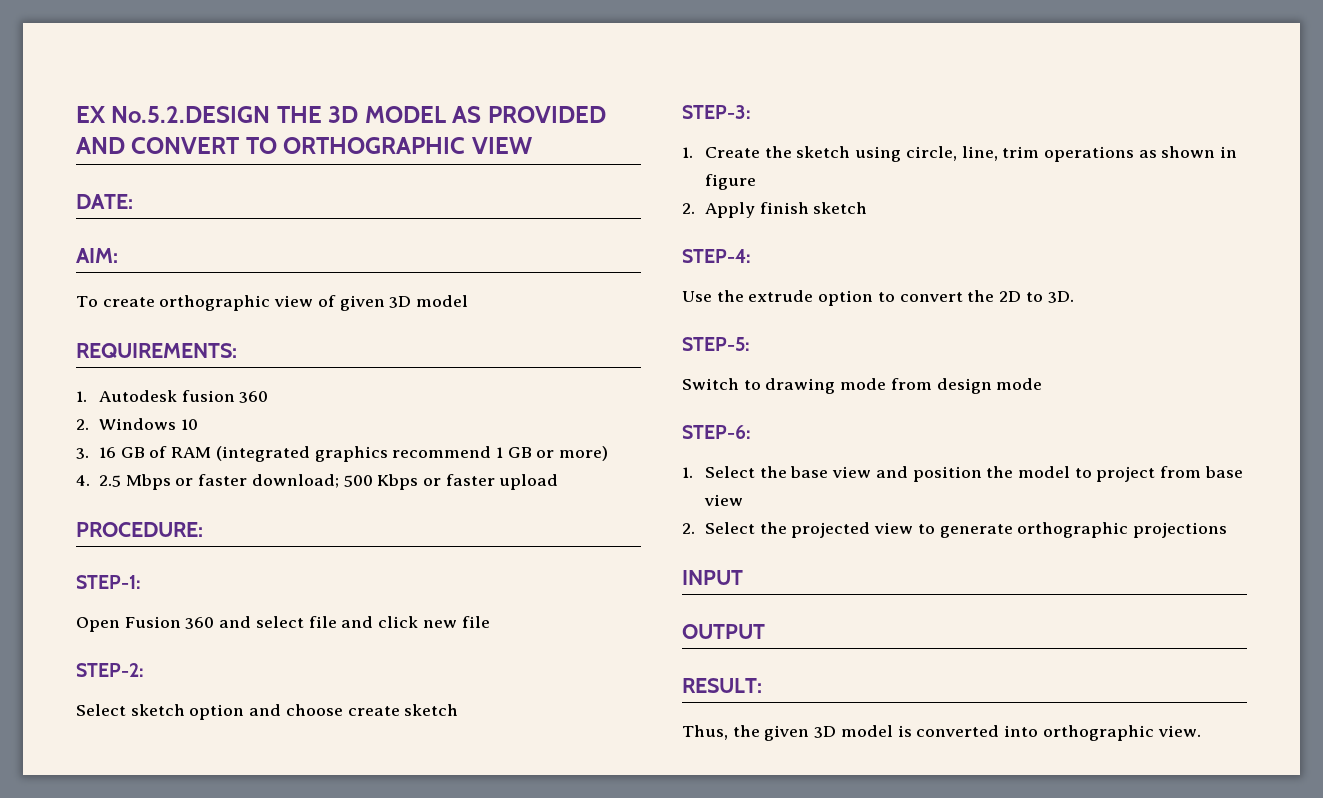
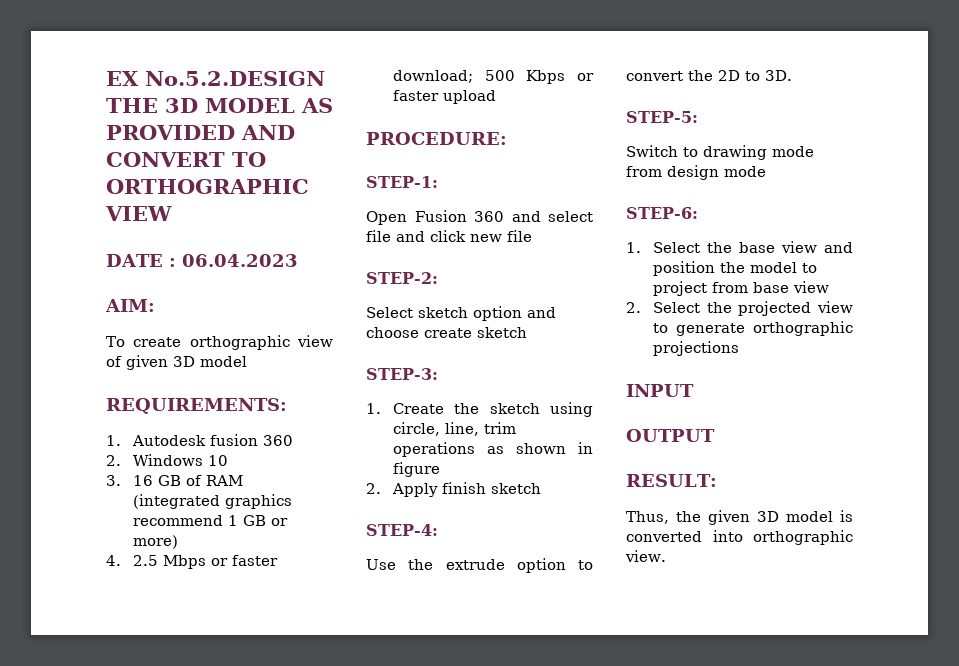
- DATE:
+ DATE : 06.04.2023

